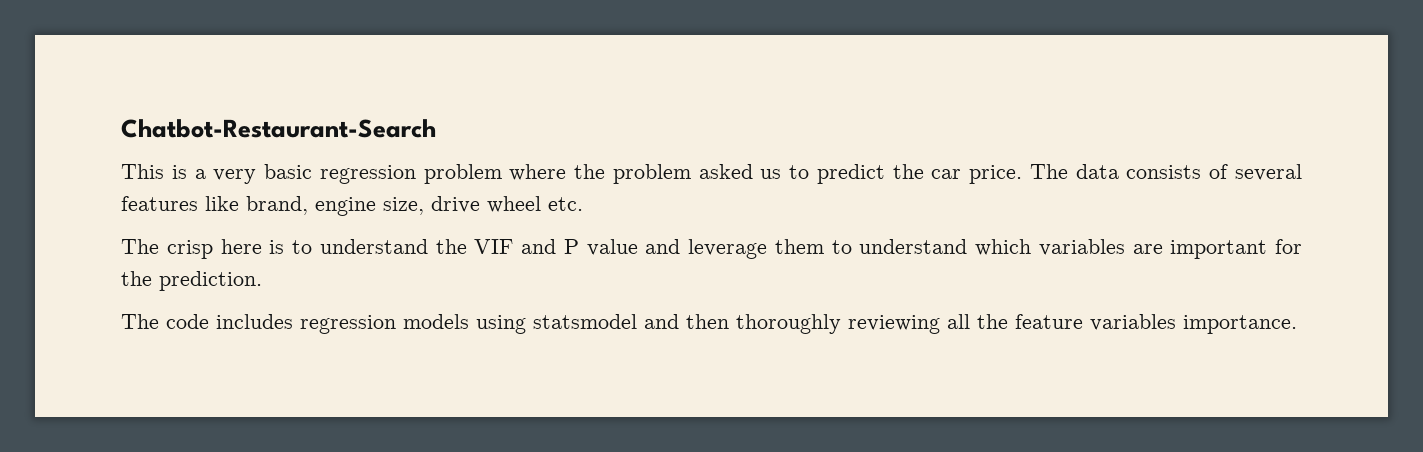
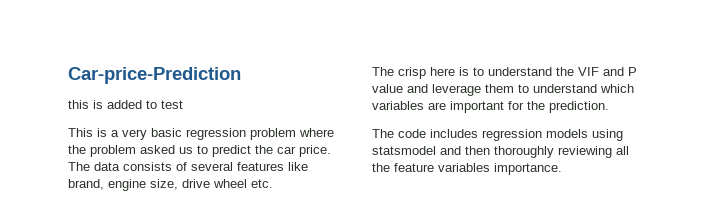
- Chatbot-Restaurant-Search
+ Car-price-Prediction
+ this is added to test

